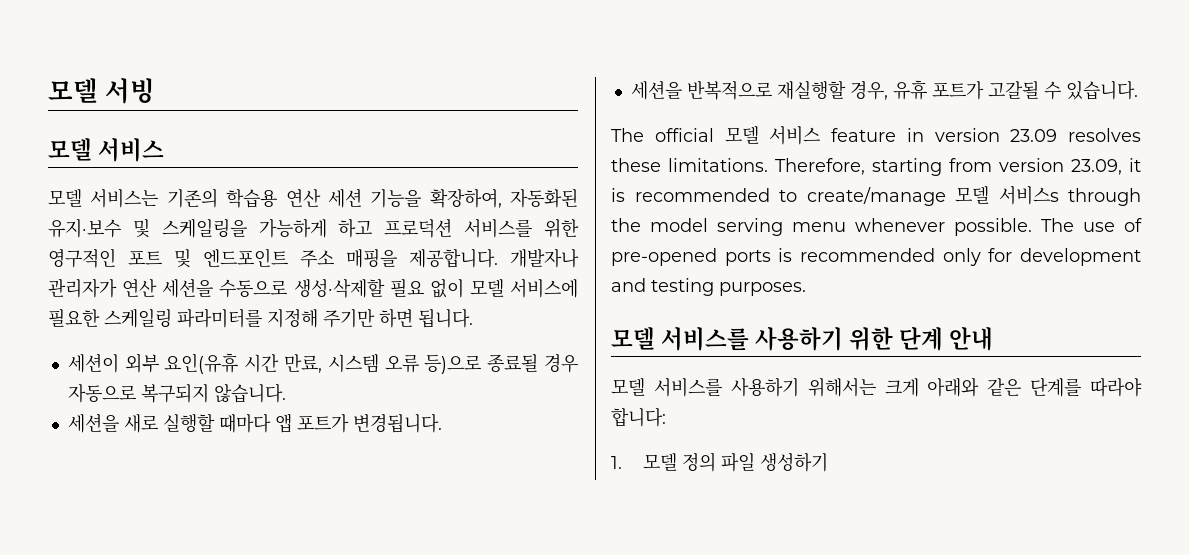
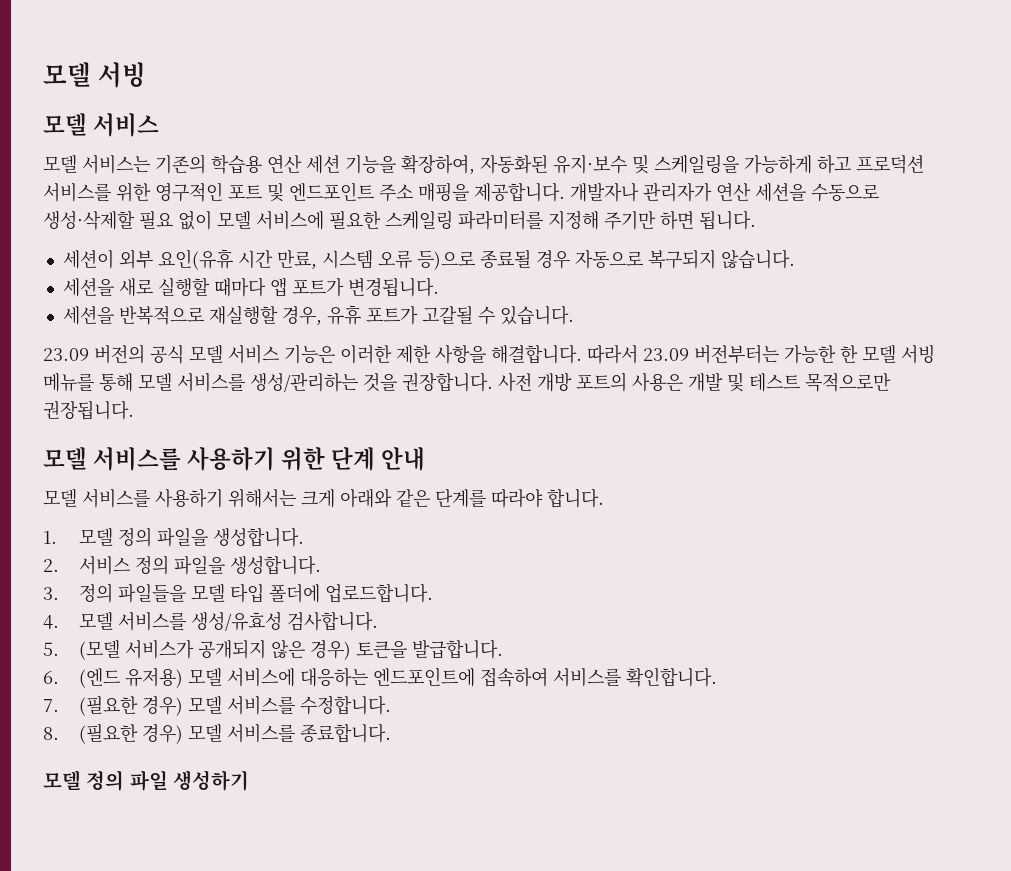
- The official 모델 서비스 feature in version 23.09 resolves these limitations. Therefore, starting from version 23.09, it is recommended to create/manage 모델 서비스s through the model serving menu whenever possible. The use of pre-opened ports is recommended only for development and testing purposes.
+ 23.09 버전의 공식 모델 서비스 기능은 이러한 제한 사항을 해결합니다. 따라서 23.09 버전부터는 가능한 한 모델 서빙 메뉴를 통해 모델 서비스를 생성/관리하는 것을 권장합니다. 사전 개방 포트의 사용은 개발 및 테스트 목적으로만 권장됩니다.
- 모델 서비스를 사용하기 위해서는 크게 아래와 같은 단계를 따라야 합니다:
+ 모델 서비스를 사용하기 위해서는 크게 아래와 같은 단계를 따라야 합니다.
- 1. 모델 정의 파일 생성하기
+ 1. 모델 정의 파일을 생성합니다.
+ 2. 서비스 정의 파일을 생성합니다.
+ 3. 정의 파일들을 모델 타입 폴더에 업로드합니다.
+ 4. 모델 서비스를 생성/유효성 검사합니다.
+ 5. (모델 서비스가 공개되지 않은 경우) 토큰을 발급합니다.
+ 6. (엔드 유저용) 모델 서비스에 대응하는 엔드포인트에 접속하여 서비스를 확인합니다.
+ 7. (필요한 경우) 모델 서비스를 수정합니다.
+ 8. (필요한 경우) 모델 서비스를 종료합니다.
+ 모델 정의 파일 생성하기

